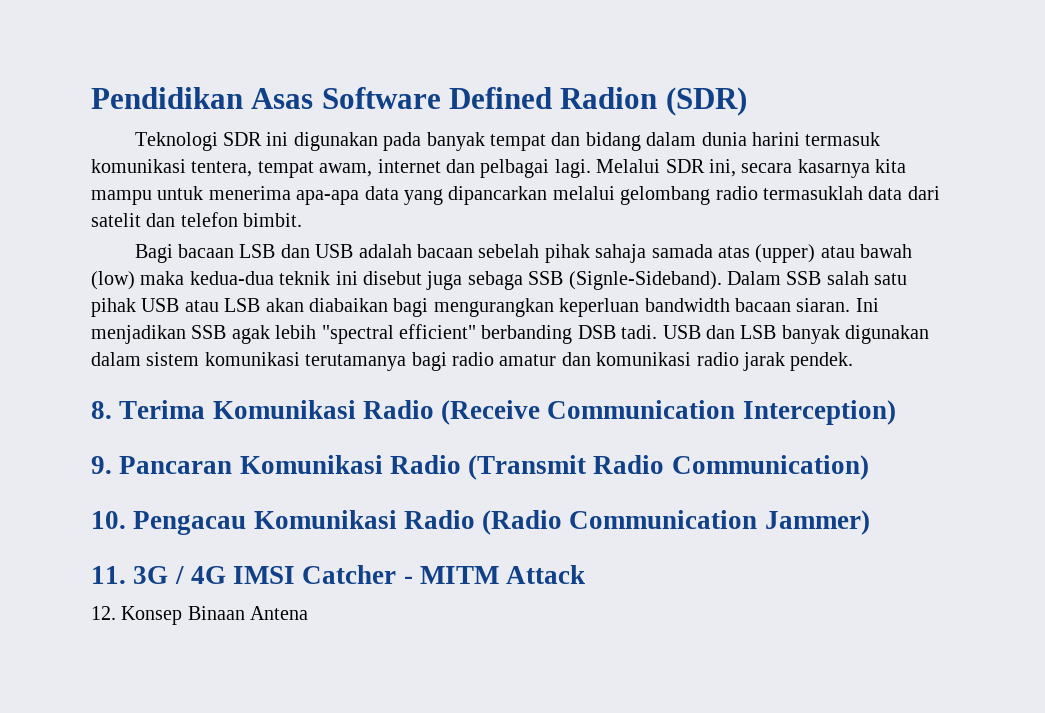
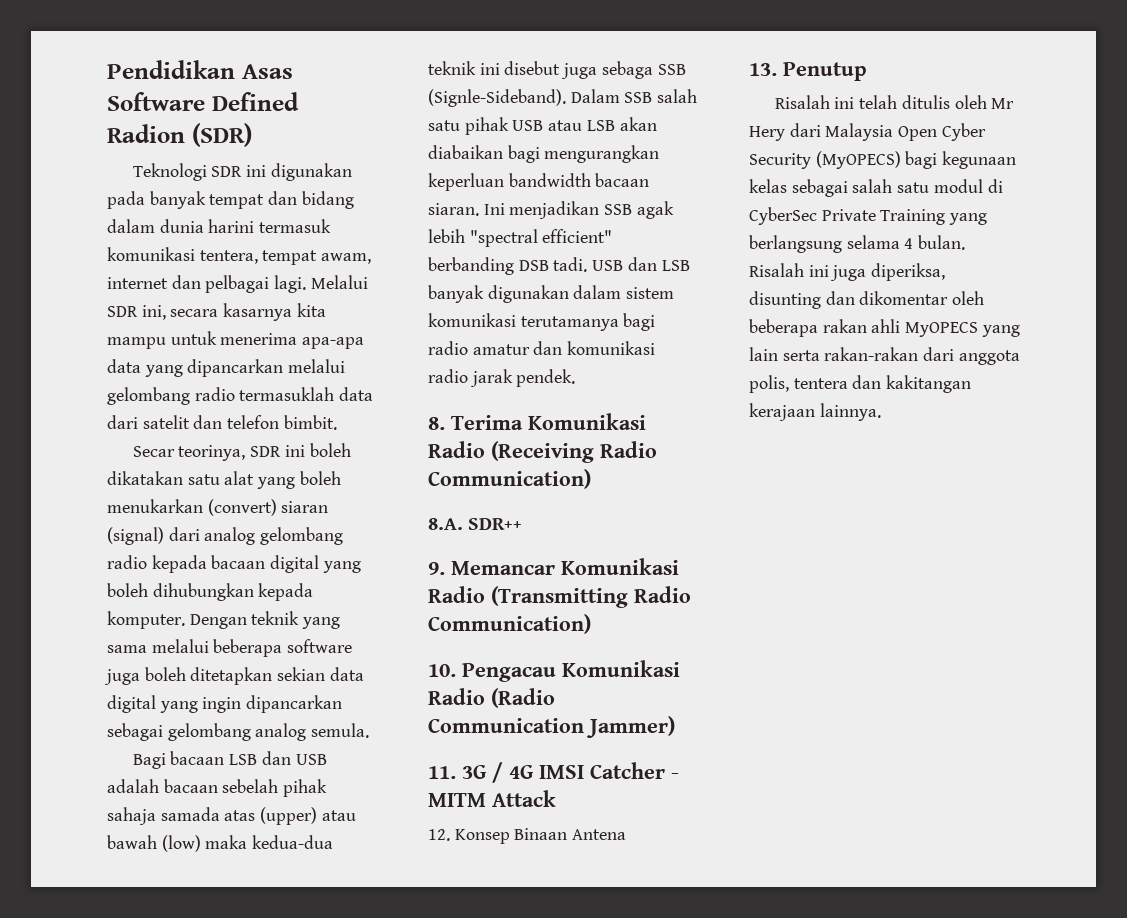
+ Secar teorinya, SDR ini boleh dikatakan satu alat yang boleh menukarkan (convert) siaran (signal) dari analog gelombang radio kepada bacaan digital yang boleh dihubungkan kepada komputer. Dengan teknik yang sama melalui beberapa software juga boleh ditetapkan sekian data digital yang ingin dipancarkan sebagai gelombang analog semula.
- 8. Terima Komunikasi Radio (Receive Communication Interception)
+ 8. Terima Komunikasi Radio (Receiving Radio Communication)
+ 8.A. SDR++
- 9. Pancaran Komunikasi Radio (Transmit Radio Communication)
+ 9. Memancar Komunikasi Radio (Transmitting Radio Communication)
+ 13. Penutup
+ Risalah ini telah ditulis oleh Mr Hery dari Malaysia Open Cyber Security (MyOPECS) bagi kegunaan kelas sebagai salah satu modul di CyberSec Private Training yang berlangsung selama 4 bulan. Risalah ini juga diperiksa, disunting dan dikomentar oleh beberapa rakan ahli MyOPECS yang lain serta rakan-rakan dari anggota polis, tentera dan kakitangan kerajaan lainnya.

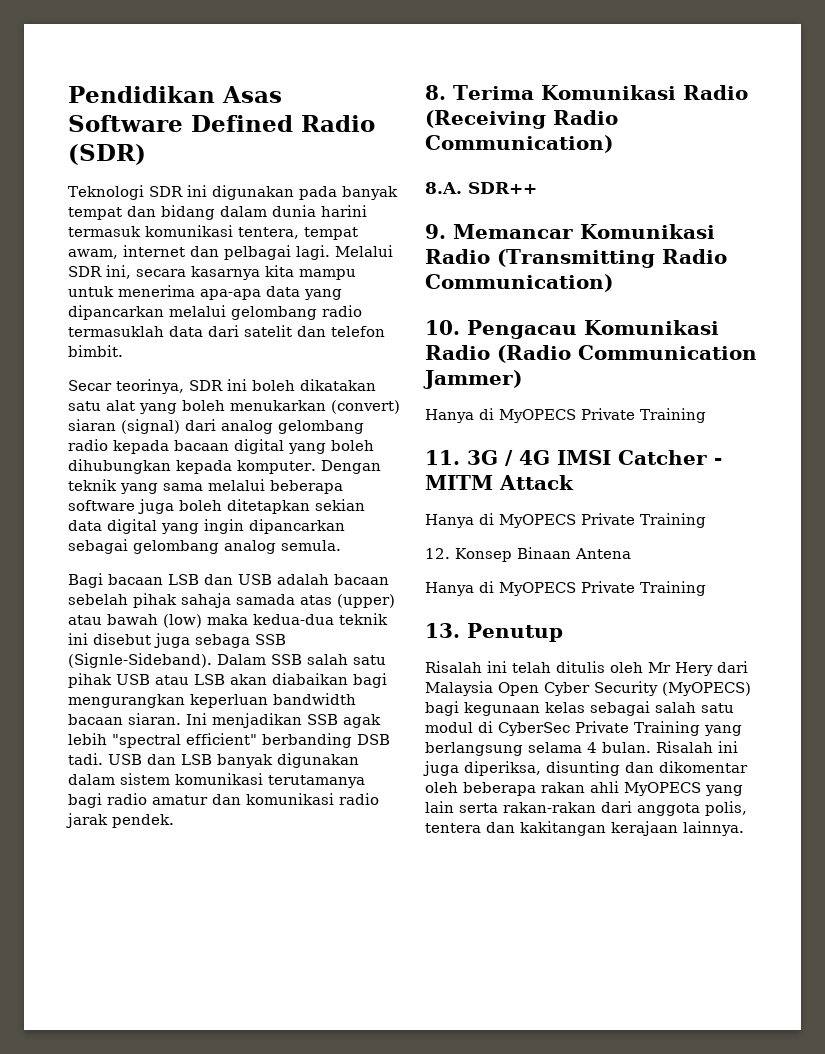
- Pendidikan Asas Software Defined Radion (SDR)
+ Pendidikan Asas Software Defined Radio (SDR)
  10. Pengacau Komunikasi Radio (Radio Communication Jammer)
+ Hanya di MyOPECS Private Training
  11. 3G / 4G IMSI Catcher - MITM Attack
+ Hanya di MyOPECS Private Training
  12. Konsep Binaan Antena
+ Hanya di MyOPECS Private Training

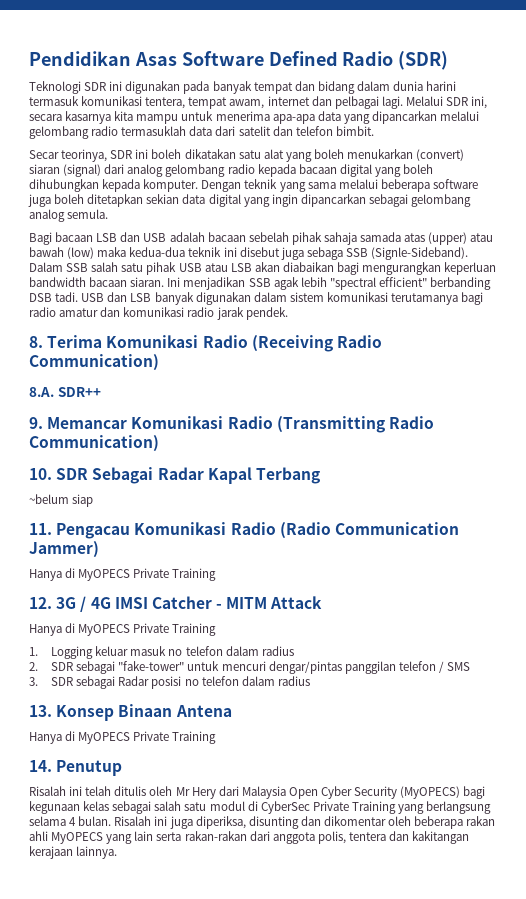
- 10. Pengacau Komunikasi Radio (Radio Communication Jammer)
+ 10. SDR Sebagai Radar Kapal Terbang
+ ~belum siap
+ 11. Pengacau Komunikasi Radio (Radio Communication Jammer)
- 11. 3G / 4G IMSI Catcher - MITM Attack
+ 12. 3G / 4G IMSI Catcher - MITM Attack
- 12. Konsep Binaan Antena
+ 1. Logging keluar masuk no telefon dalam radius
+ 2. SDR sebagai "fake-tower" untuk mencuri dengar/pintas panggilan telefon / SMS
+ 3. SDR sebagai Radar posisi no telefon dalam radius
+ 13. Konsep Binaan Antena
- 13. Penutup
+ 14. Penutup

